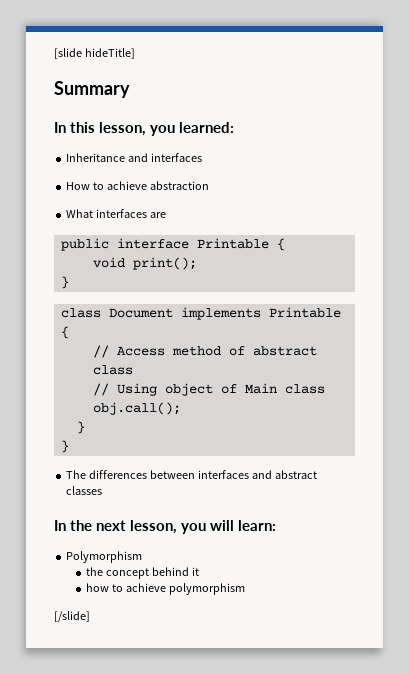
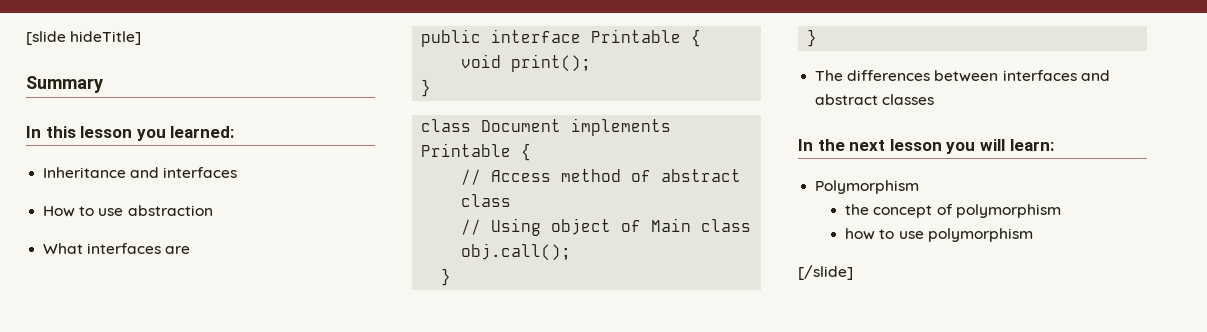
- In this lesson, you learned:
+ In this lesson you learned:
- How to achieve abstraction
+ How to use abstraction
- In the next lesson, you will learn:
+ In the next lesson you will learn:
- the concept behind it
+ the concept of polymorphism
- how to achieve polymorphism
+ how to use polymorphism

